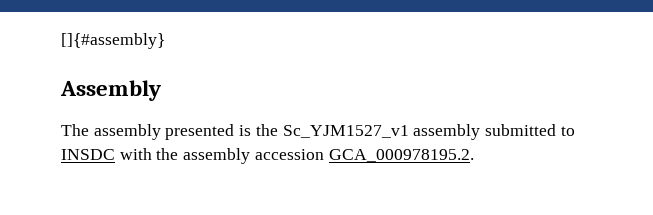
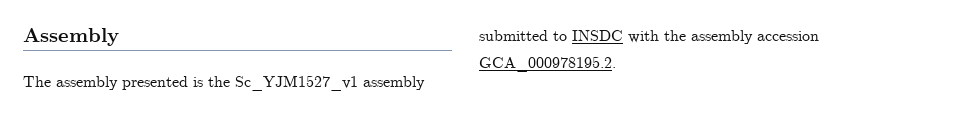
- []{#assembly}

